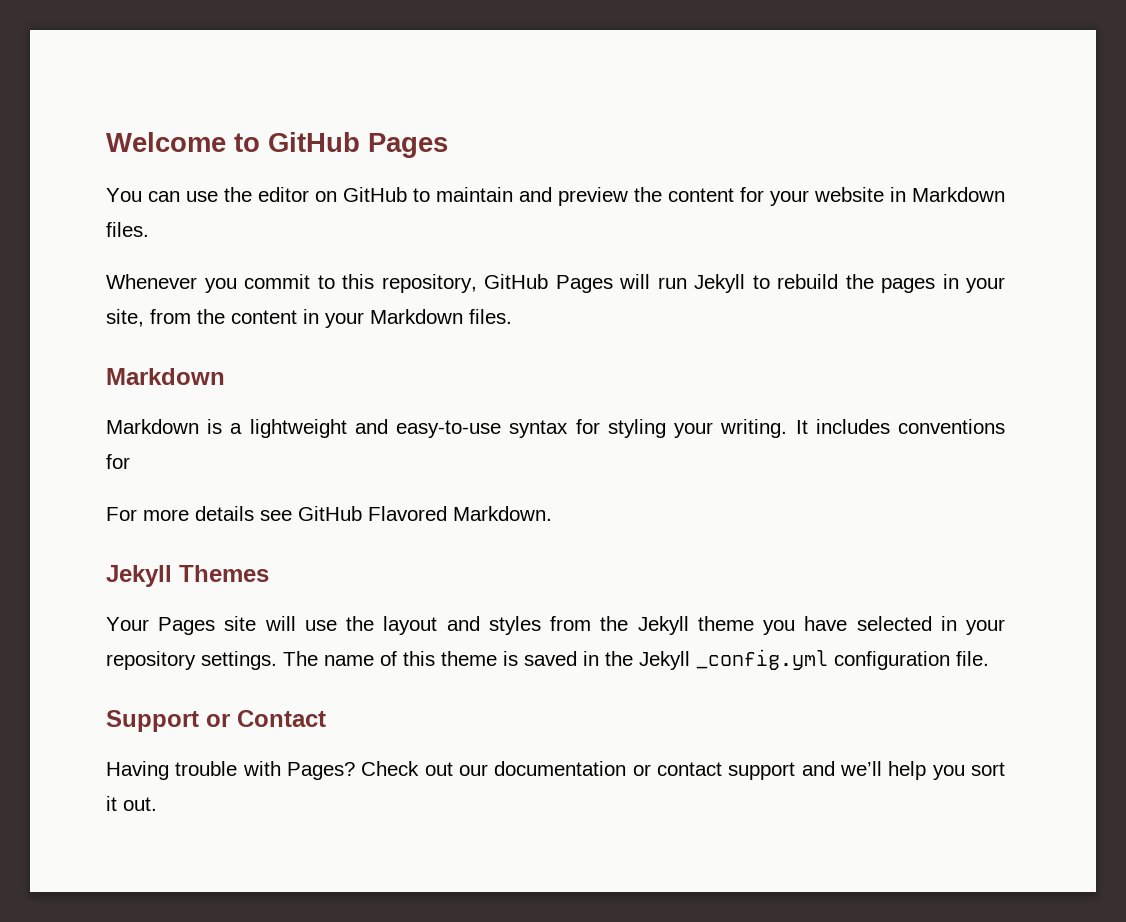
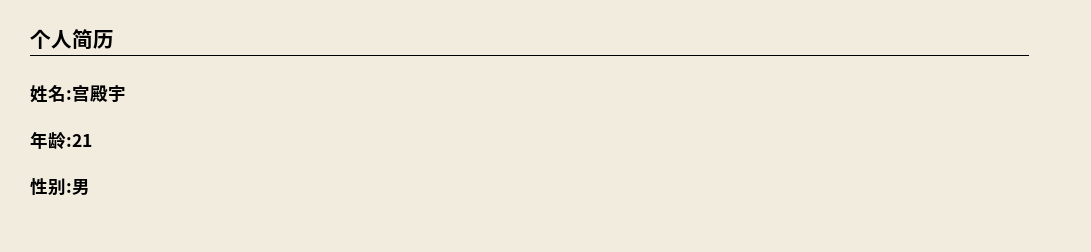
- Welcome to GitHub Pages
- You can use the editor on GitHub to maintain and preview the content for your website in Markdown files.
- Whenever you commit to this repository, GitHub Pages will run Jekyll to rebuild the pages in your site, from the content in your Markdown files.
- Markdown
- Markdown is a lightweight and easy-to-use syntax for styling your writing. It includes conventions for
- For more details see GitHub Flavored Markdown.
- Jekyll Themes
- Your Pages site will use the layout and styles from the Jekyll theme you have selected in your repository settings. The name of this theme is saved in the Jekyll _config.yml configuration file.
- Support or Contact
- Having trouble with Pages? Check out our documentation or contact support and we’ll help you sort it out.
+ 个人简历
+ 姓名:宫殿宇
+ 年龄:21
+ 性别:男

